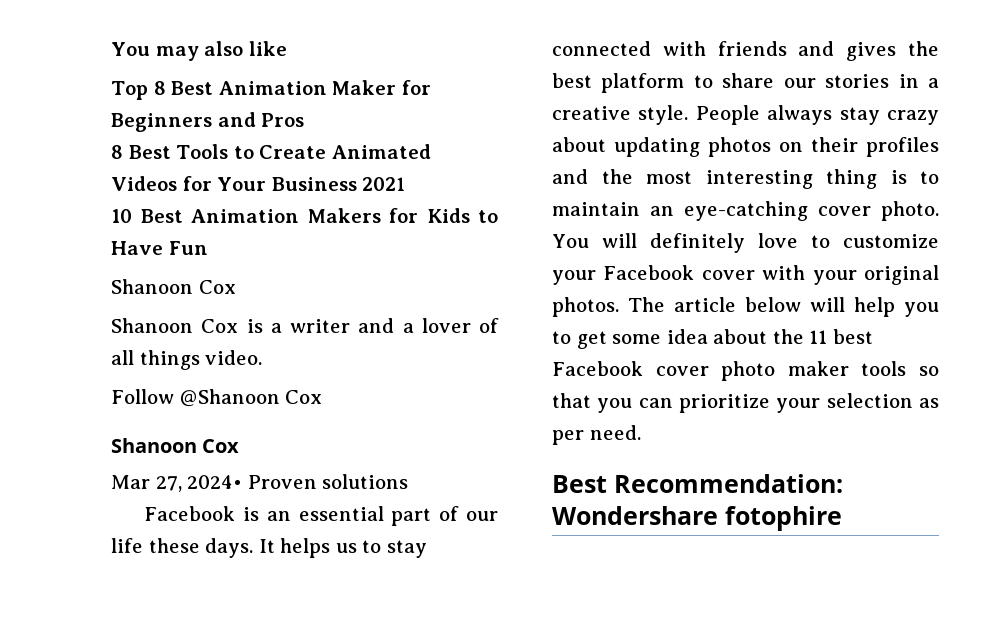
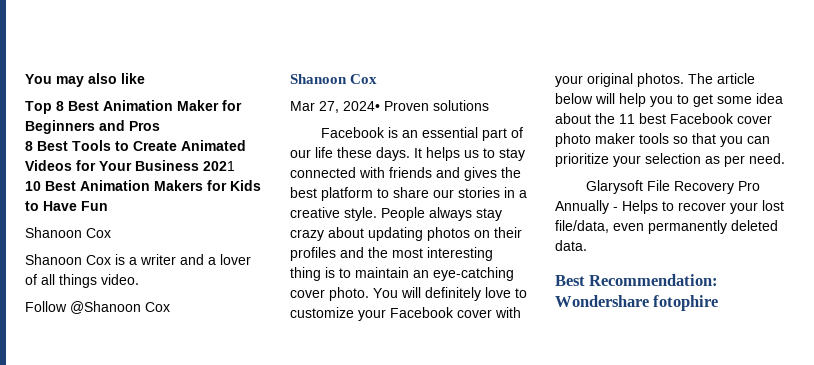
+ Glarysoft File Recovery Pro Annually - Helps to recover your lost file/data, even permanently deleted data.

